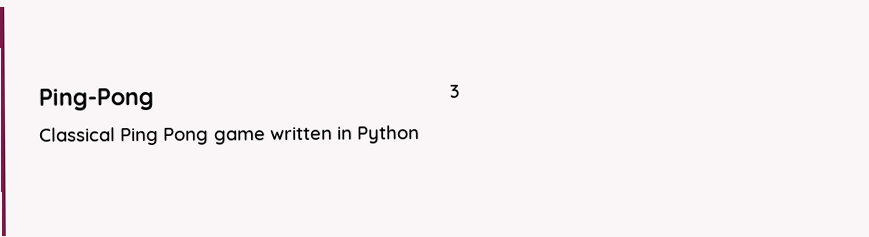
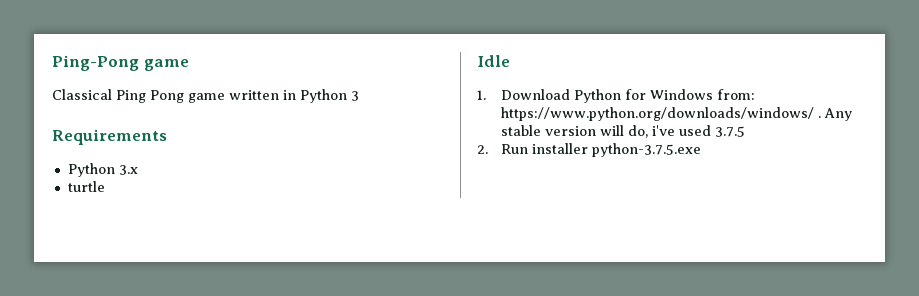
- Ping-Pong
+ Ping-Pong game
+ Requirements
+ Python 3.x
+ turtle
+ Idle
+ 1. Download Python for Windows from: https://www.python.org/downloads/windows/ . Any stable version will do, i've used 3.7.5
+ 2. Run installer python-3.7.5.exe

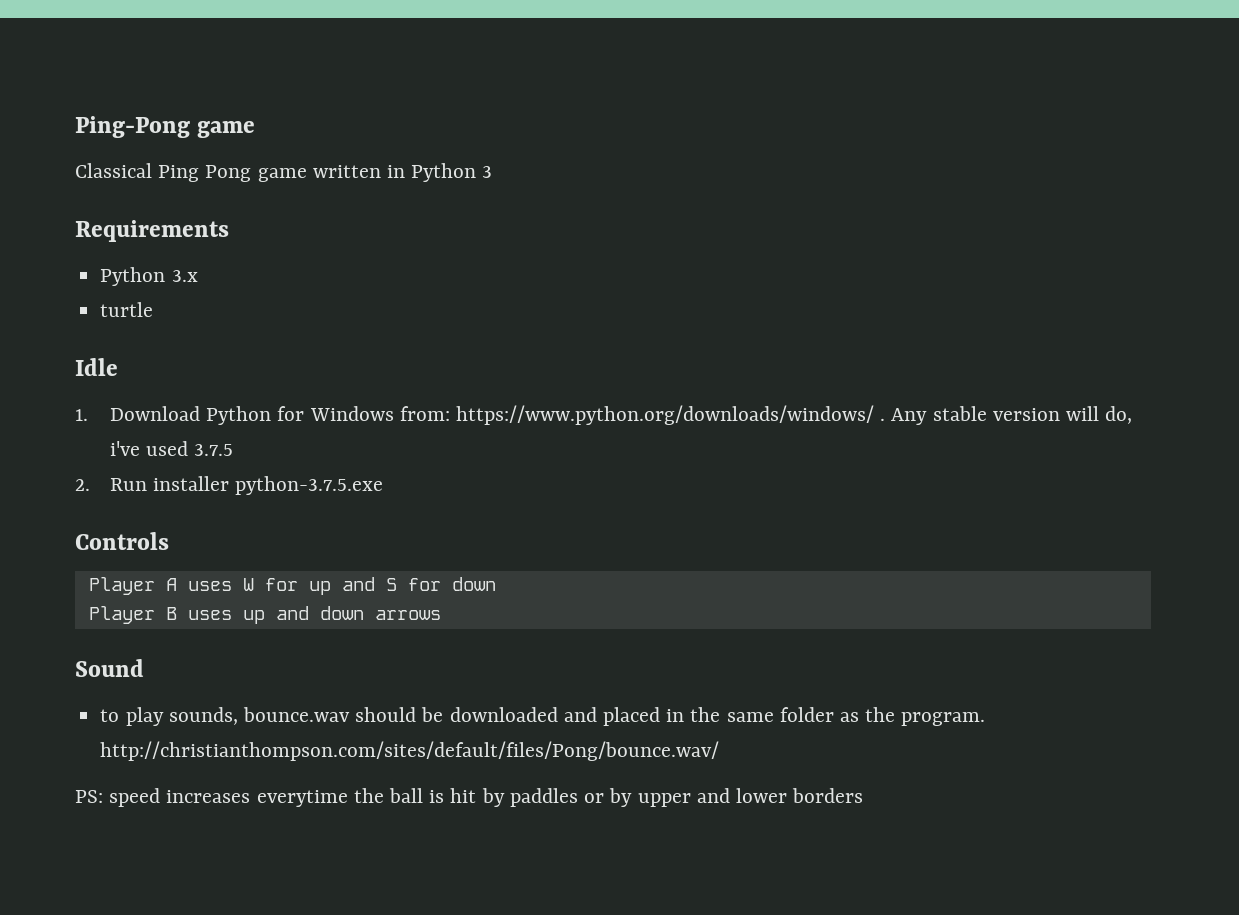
+ Controls
+ Player A uses W for up and S for down
+ Player B uses up and down arrows
+ Sound
+ to play sounds, bounce.wav should be downloaded and placed in the same folder as the program. http://christianthompson.com/sites/default/files/Pong/bounce.wav/
+ PS: speed increases everytime the ball is hit by paddles or by upper and lower borders

